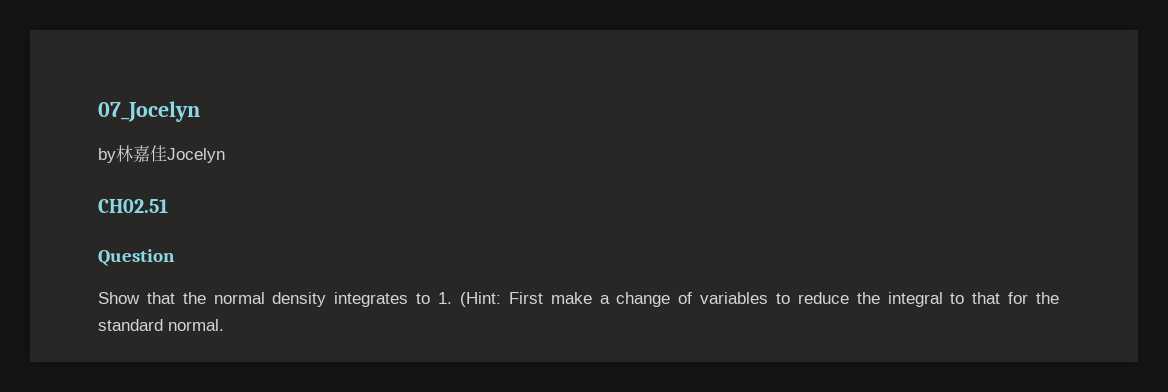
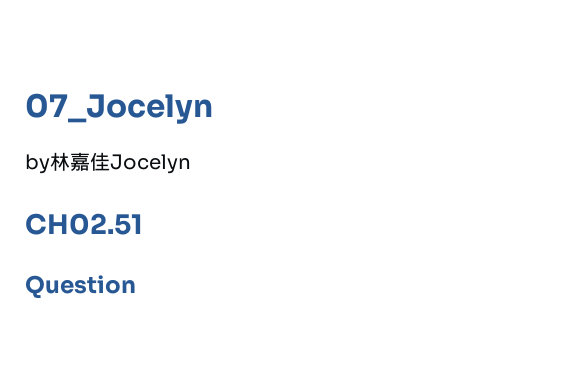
- Show that the normal density integrates to 1. (Hint: First make a change of variables to reduce the integral to that for the standard normal.

